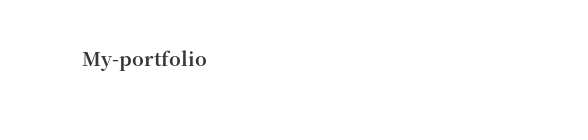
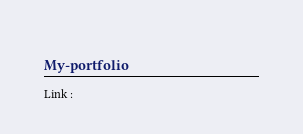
+ Link :

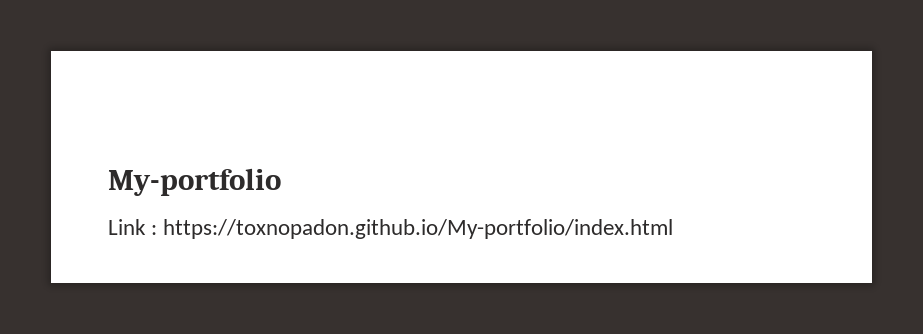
- Link :
+ Link : https://toxnopadon.github.io/My-portfolio/index.html

